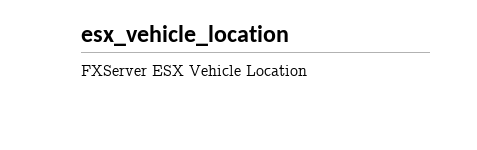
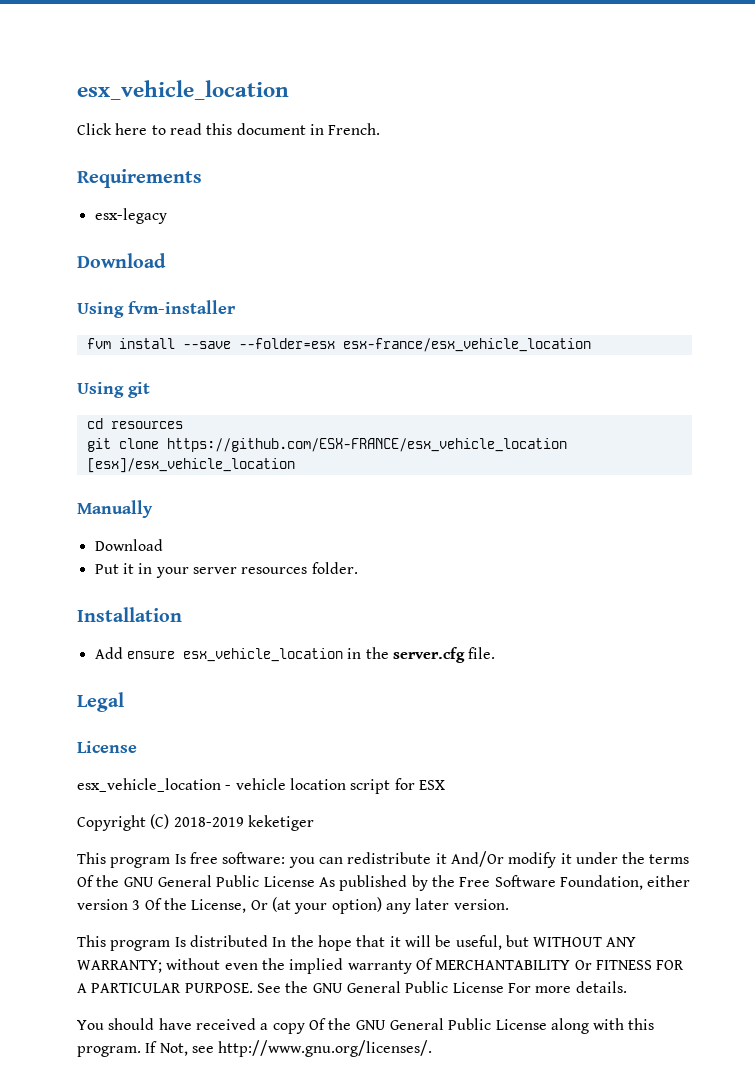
- FXServer ESX Vehicle Location
+ Click here to read this document in French.
+ Requirements
+ esx-legacy
+ Download
+ Using fvm-installer
+ fvm install --save --folder=esx esx-france/esx_vehicle_location
+ Using git
+ cd resources
+ git clone https://github.com/ESX-FRANCE/esx_vehicle_location [esx]/esx_vehicle_location
+ Manually
+ Download
+ Put it in your server resources folder.
+ Installation
+ Add ensure esx_vehicle_location in the server.cfg file.
+ Legal
+ License
+ esx_vehicle_location - vehicle location script for ESX
+ Copyright (C) 2018-2019 keketiger
+ This program Is free software: you can redistribute it And/Or modify it under the terms Of the GNU General Public License As published by the Free Software Foundation, either version 3 Of the License, Or (at your option) any later version.
+ This program Is distributed In the hope that it will be useful, but WITHOUT ANY WARRANTY; without even the implied warranty Of MERCHANTABILITY Or FITNESS FOR A PARTICULAR PURPOSE. See the GNU General Public License For more details.
+ You should have received a copy Of the GNU General Public License along with this program. If Not, see http://www.gnu.org/licenses/.

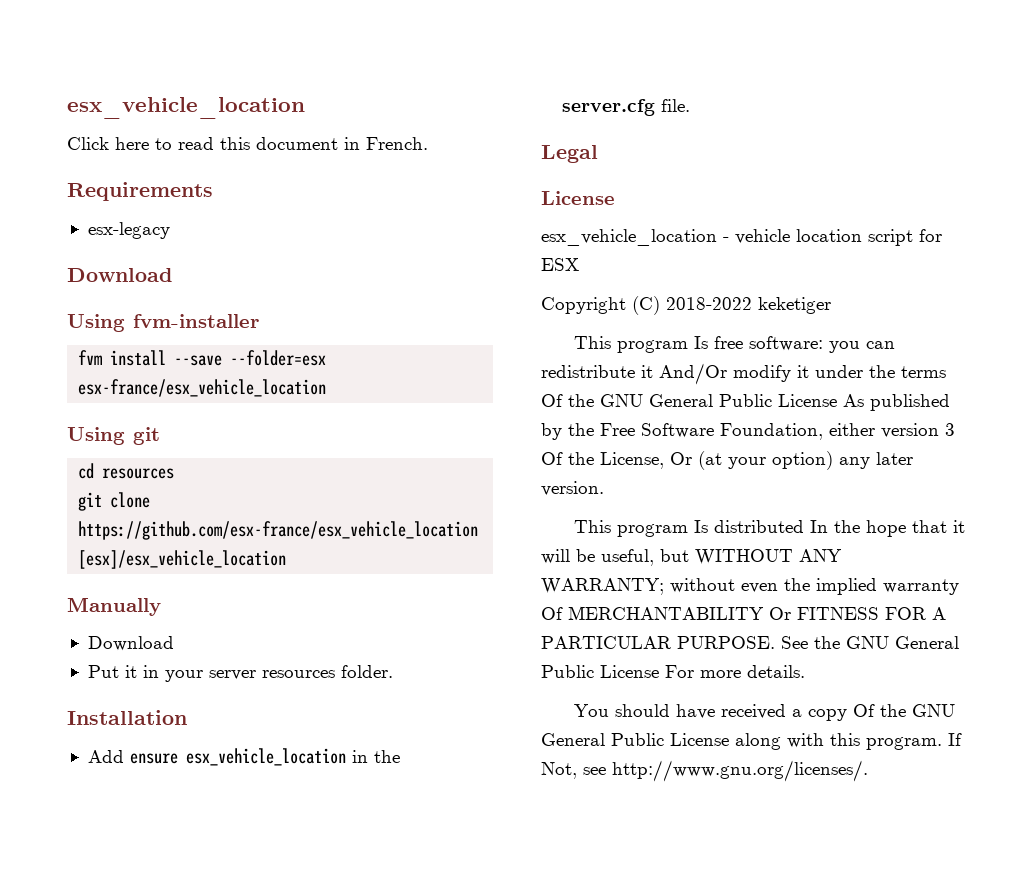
- git clone https://github.com/ESX-FRANCE/esx_vehicle_location [esx]/esx_vehicle_location
+ git clone https://github.com/esx-france/esx_vehicle_location [esx]/esx_vehicle_location
- Copyright (C) 2018-2019 keketiger
+ Copyright (C) 2018-2022 keketiger

